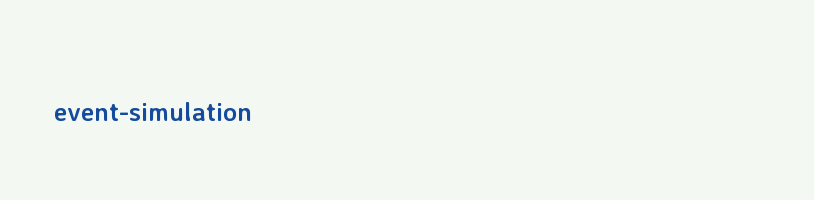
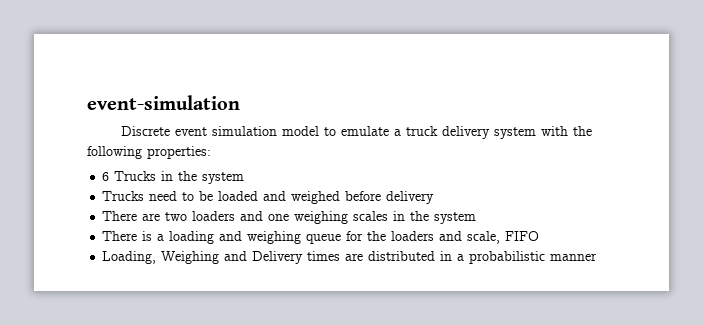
+ Discrete event simulation model to emulate a truck delivery system with the following properties:
+ 6 Trucks in the system
+ Trucks need to be loaded and weighed before delivery
+ There are two loaders and one weighing scales in the system
+ There is a loading and weighing queue for the loaders and scale, FIFO
+ Loading, Weighing and Delivery times are distributed in a probabilistic manner

